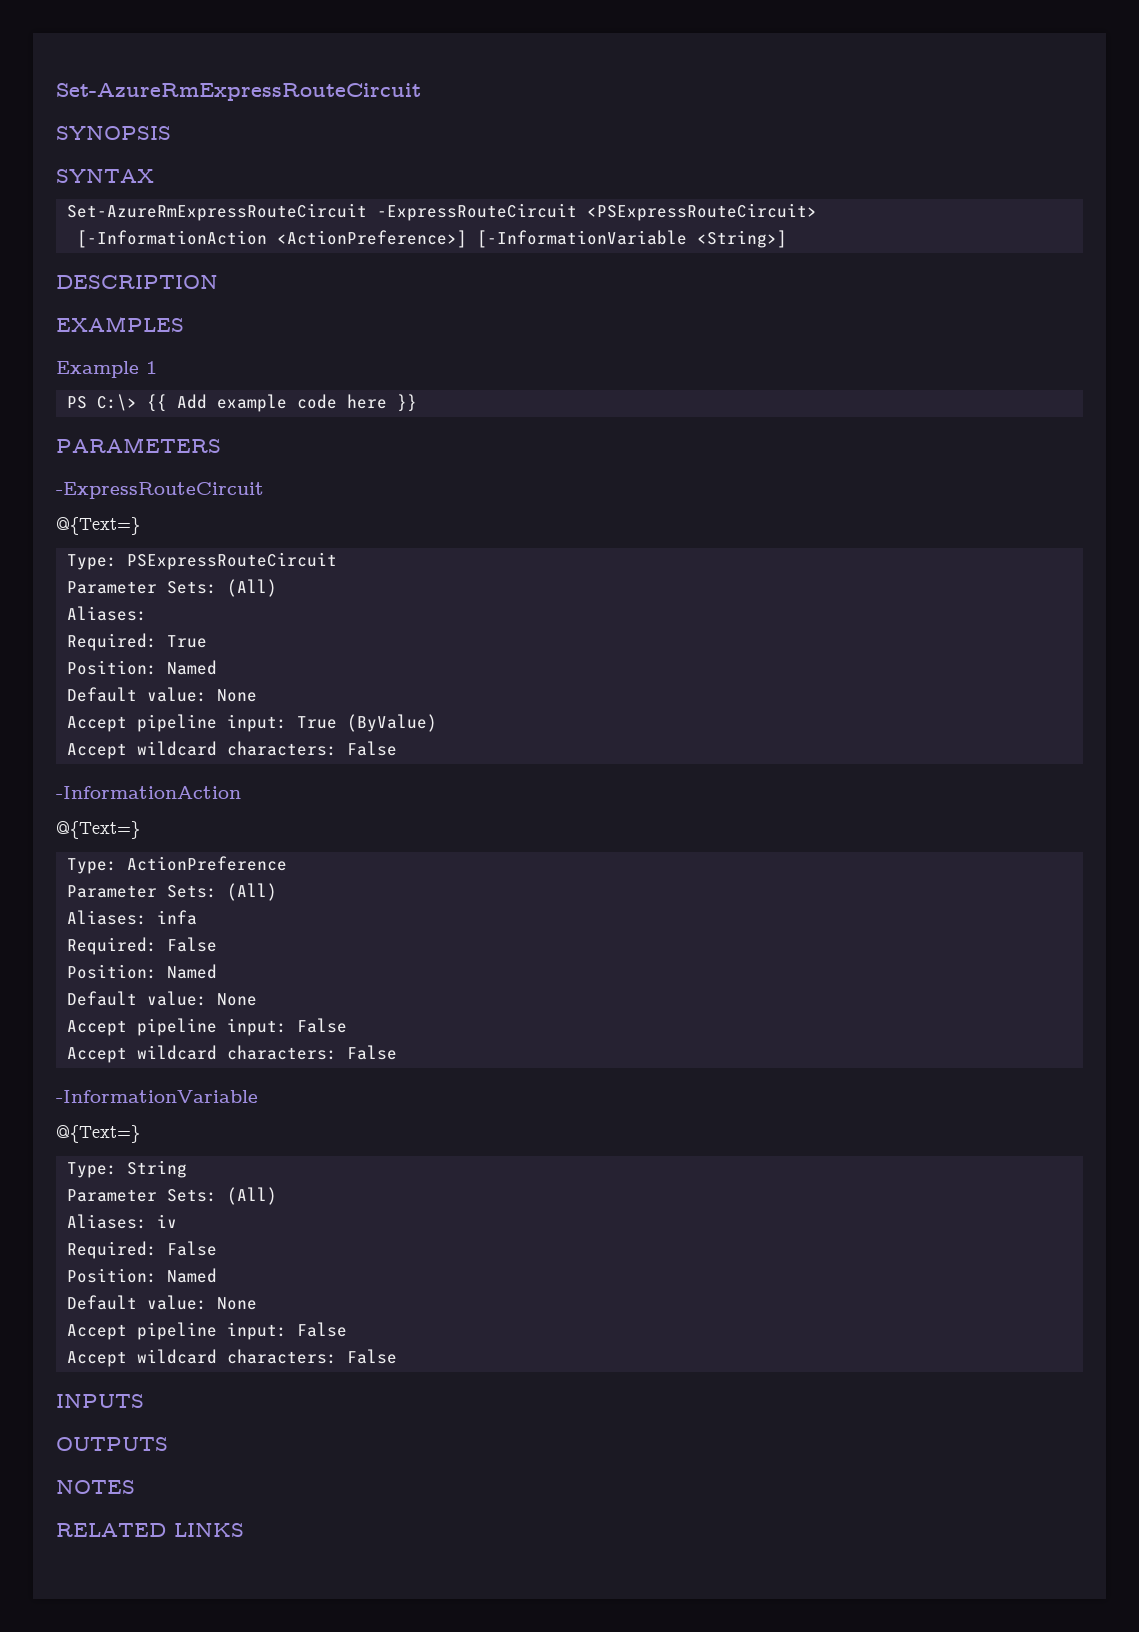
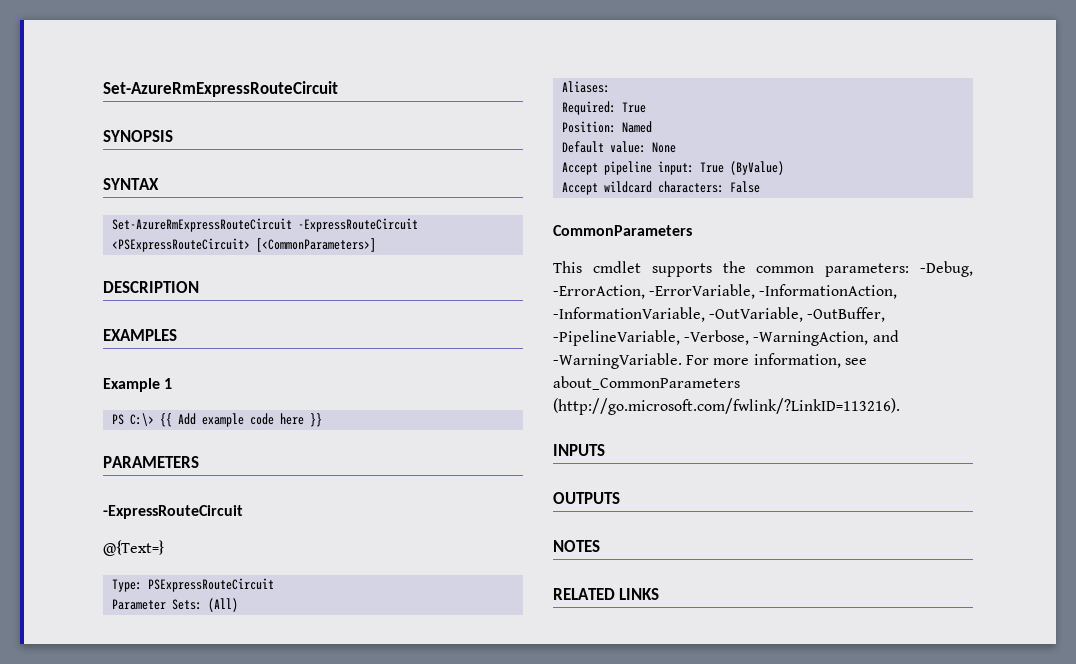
- Set-AzureRmExpressRouteCircuit -ExpressRouteCircuit <PSExpressRouteCircuit>
- [-InformationAction <ActionPreference>] [-InformationVariable <String>]
+ Set-AzureRmExpressRouteCircuit -ExpressRouteCircuit <PSExpressRouteCircuit> [<CommonParameters>]
- -InformationAction
- @{Text=}
- Type: ActionPreference
- Parameter Sets: (All)
- Aliases: infa
- Required: False
- Position: Named
- Default value: None
- Accept pipeline input: False
- Accept wildcard characters: False
- -InformationVariable
- @{Text=}
- Type: String
- Parameter Sets: (All)
- Aliases: iv
- Required: False
- Position: Named
- Default value: None
- Accept pipeline input: False
- Accept wildcard characters: False
+ CommonParameters
+ This cmdlet supports the common parameters: -Debug, -ErrorAction, -ErrorVariable, -InformationAction, -InformationVariable, -OutVariable, -OutBuffer, -PipelineVariable, -Verbose, -WarningAction, and -WarningVariable. For more information, see about_CommonParameters (http://go.microsoft.com/fwlink/?LinkID=113216).

